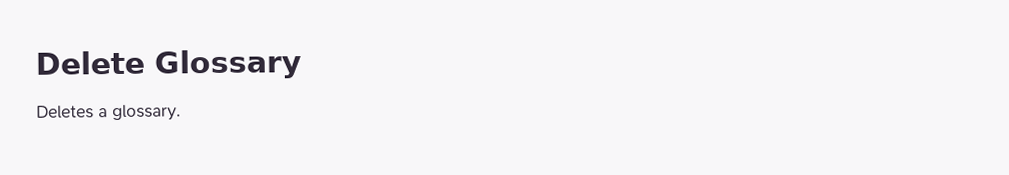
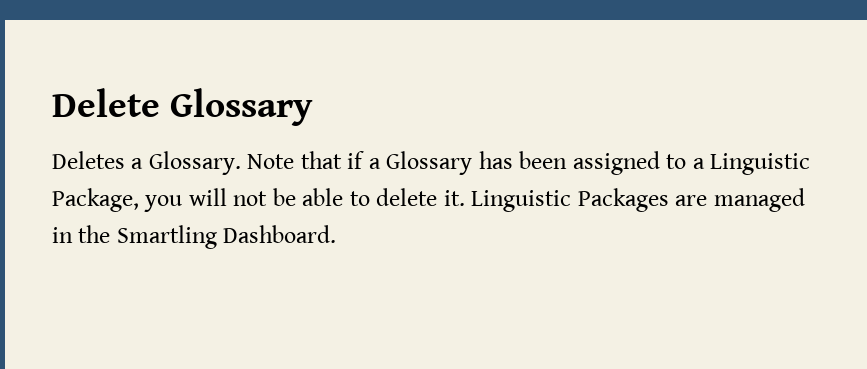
- Deletes a glossary.
+ Deletes a Glossary. Note that if a Glossary has been assigned to a Linguistic Package, you will not be able to delete it. Linguistic Packages are managed in the Smartling Dashboard.

